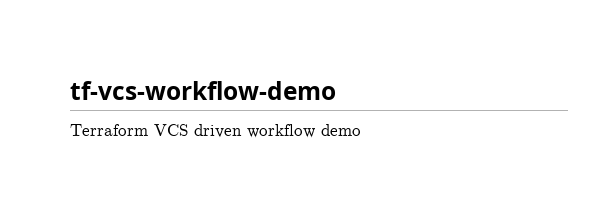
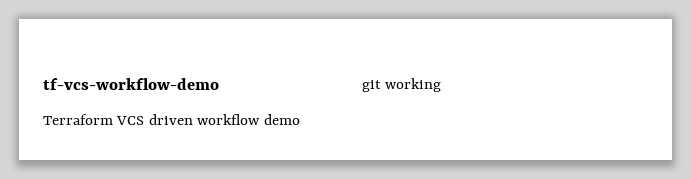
+ git working

